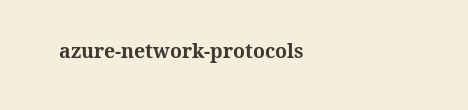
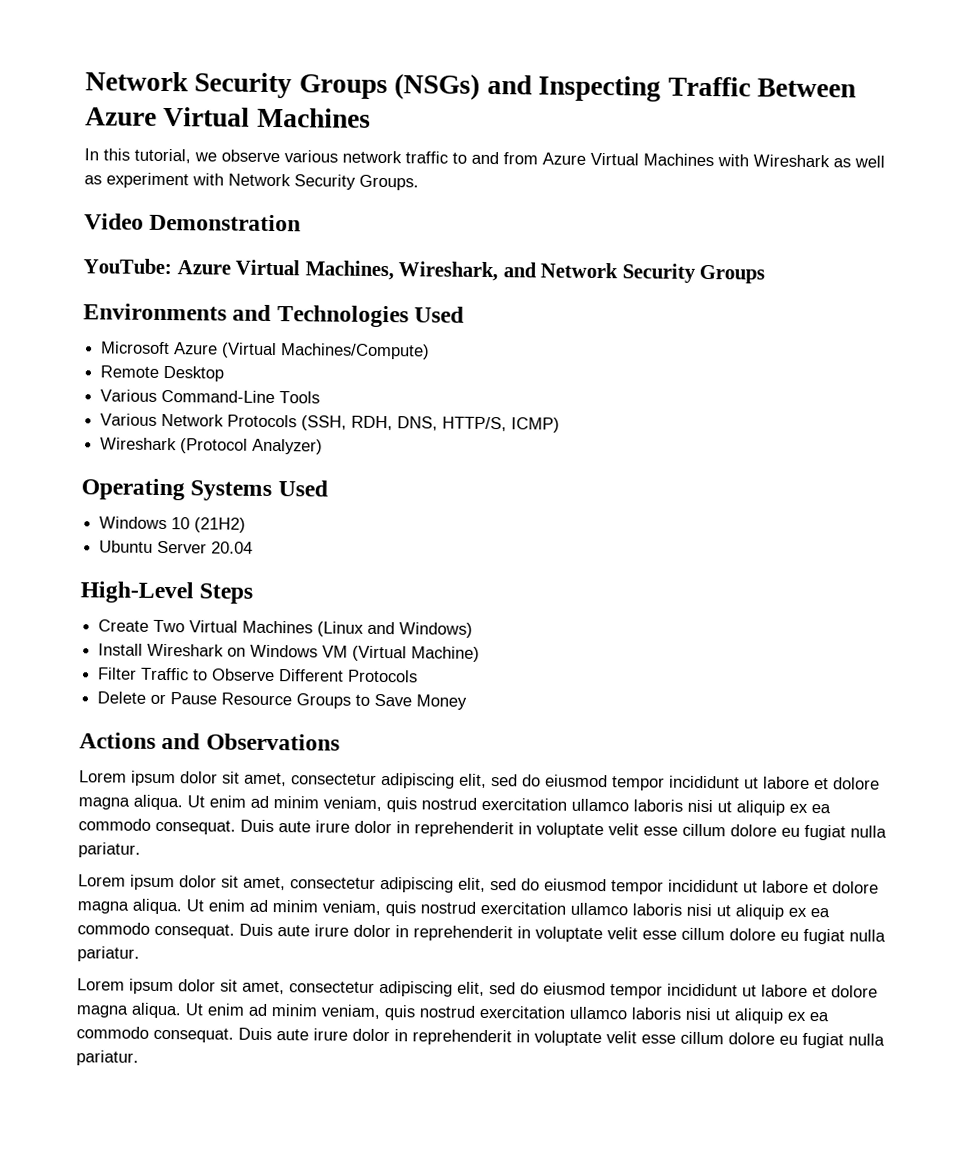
- azure-network-protocols
+ Network Security Groups (NSGs) and Inspecting Traffic Between Azure Virtual Machines
+ In this tutorial, we observe various network traffic to and from Azure Virtual Machines with Wireshark as well as experiment with Network Security Groups.
+ Video Demonstration
+ YouTube: Azure Virtual Machines, Wireshark, and Network Security Groups
+ Environments and Technologies Used
+ Microsoft Azure (Virtual Machines/Compute)
+ Remote Desktop
+ Various Command-Line Tools
+ Various Network Protocols (SSH, RDH, DNS, HTTP/S, ICMP)
+ Wireshark (Protocol Analyzer)
+ Operating Systems Used
+ Windows 10 (21H2)
+ Ubuntu Server 20.04
+ High-Level Steps
+ Create Two Virtual Machines (Linux and Windows)
+ Install Wireshark on Windows VM (Virtual Machine)
+ Filter Traffic to Observe Different Protocols
+ Delete or Pause Resource Groups to Save Money
+ Actions and Observations
+ Lorem ipsum dolor sit amet, consectetur adipiscing elit, sed do eiusmod tempor incididunt ut labore et dolore magna aliqua. Ut enim ad minim veniam, quis nostrud exercitation ullamco laboris nisi ut aliquip ex ea commodo consequat. Duis aute irure dolor in reprehenderit in voluptate velit esse cillum dolore eu fugiat nulla pariatur.
+ Lorem ipsum dolor sit amet, consectetur adipiscing elit, sed do eiusmod tempor incididunt ut labore et dolore magna aliqua. Ut enim ad minim veniam, quis nostrud exercitation ullamco laboris nisi ut aliquip ex ea commodo consequat. Duis aute irure dolor in reprehenderit in voluptate velit esse cillum dolore eu fugiat nulla pariatur.
+ Lorem ipsum dolor sit amet, consectetur adipiscing elit, sed do eiusmod tempor incididunt ut labore et dolore magna aliqua. Ut enim ad minim veniam, quis nostrud exercitation ullamco laboris nisi ut aliquip ex ea commodo consequat. Duis aute irure dolor in reprehenderit in voluptate velit esse cillum dolore eu fugiat nulla pariatur.

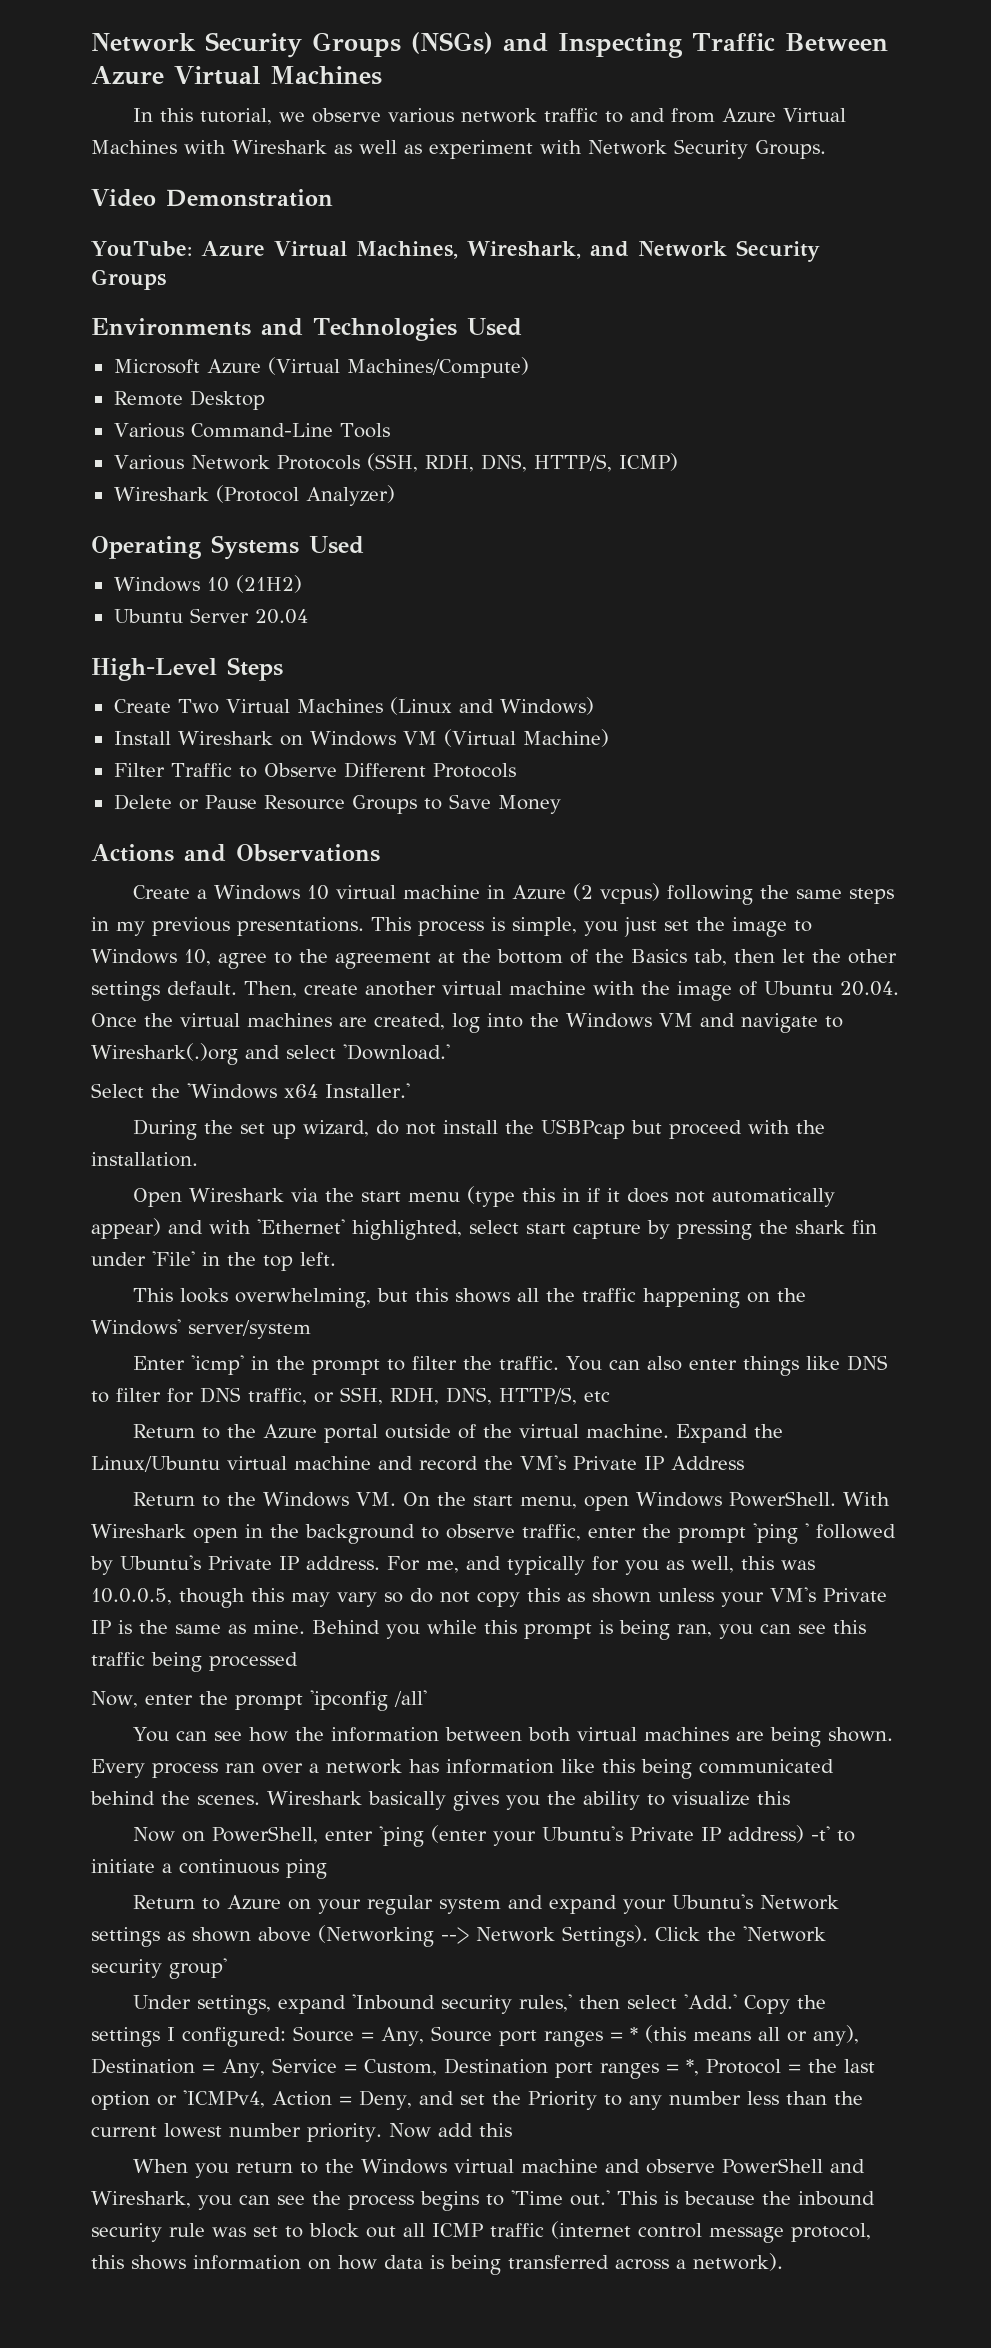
  Actions and Observations
- Lorem ipsum dolor sit amet, consectetur adipiscing elit, sed do eiusmod tempor incididunt ut labore et dolore magna aliqua. Ut enim ad minim veniam, quis nostrud exercitation ullamco laboris nisi ut aliquip ex ea commodo consequat. Duis aute irure dolor in reprehenderit in voluptate velit esse cillum dolore eu fugiat nulla pariatur.
- Lorem ipsum dolor sit amet, consectetur adipiscing elit, sed do eiusmod tempor incididunt ut labore et dolore magna aliqua. Ut enim ad minim veniam, quis nostrud exercitation ullamco laboris nisi ut aliquip ex ea commodo consequat. Duis aute irure dolor in reprehenderit in voluptate velit esse cillum dolore eu fugiat nulla pariatur.
- Lorem ipsum dolor sit amet, consectetur adipiscing elit, sed do eiusmod tempor incididunt ut labore et dolore magna aliqua. Ut enim ad minim veniam, quis nostrud exercitation ullamco laboris nisi ut aliquip ex ea commodo consequat. Duis aute irure dolor in reprehenderit in voluptate velit esse cillum dolore eu fugiat nulla pariatur.
+ Create a Windows 10 virtual machine in Azure (2 vcpus) following the same steps in my previous presentations. This process is simple, you just set the image to Windows 10, agree to the agreement at the bottom of the Basics tab, then let the other settings default. Then, create another virtual machine with the image of Ubuntu 20.04. Once the virtual machines are created, log into the Windows VM and navigate to Wireshark(.)org and select 'Download.'
+ Select the 'Windows x64 Installer.'
+ During the set up wizard, do not install the USBPcap but proceed with the installation.
+ Open Wireshark via the start menu (type this in if it does not automatically appear) and with 'Ethernet' highlighted, select start capture by pressing the shark fin under 'File' in the top left.
+ This looks overwhelming, but this shows all the traffic happening on the Windows' server/system
+ Enter 'icmp' in the prompt to filter the traffic. You can also enter things like DNS to filter for DNS traffic, or SSH, RDH, DNS, HTTP/S, etc
+ Return to the Azure portal outside of the virtual machine. Expand the Linux/Ubuntu virtual machine and record the VM's Private IP Address
+ Return to the Windows VM. On the start menu, open Windows PowerShell. With Wireshark open in the background to observe traffic, enter the prompt 'ping ' followed by Ubuntu's Private IP address. For me, and typically for you as well, this was 10.0.0.5, though this may vary so do not copy this as shown unless your VM's Private IP is the same as mine. Behind you while this prompt is being ran, you can see this traffic being processed
+ Now, enter the prompt 'ipconfig /all'
+ You can see how the information between both virtual machines are being shown. Every process ran over a network has information like this being communicated behind the scenes. Wireshark basically gives you the ability to visualize this
+ Now on PowerShell, enter 'ping (enter your Ubuntu's Private IP address) -t' to initiate a continuous ping
+ Return to Azure on your regular system and expand your Ubuntu's Network settings as shown above (Networking --> Network Settings). Click the 'Network security group'
+ Under settings, expand 'Inbound security rules,' then select 'Add.' Copy the settings I configured: Source = Any, Source port ranges = * (this means all or any), Destination = Any, Service = Custom, Destination port ranges = *, Protocol = the last option or 'ICMPv4, Action = Deny, and set the Priority to any number less than the current lowest number priority. Now add this
+ When you return to the Windows virtual machine and observe PowerShell and Wireshark, you can see the process begins to 'Time out.' This is because the inbound security rule was set to block out all ICMP traffic (internet control message protocol, this shows information on how data is being transferred across a network).

